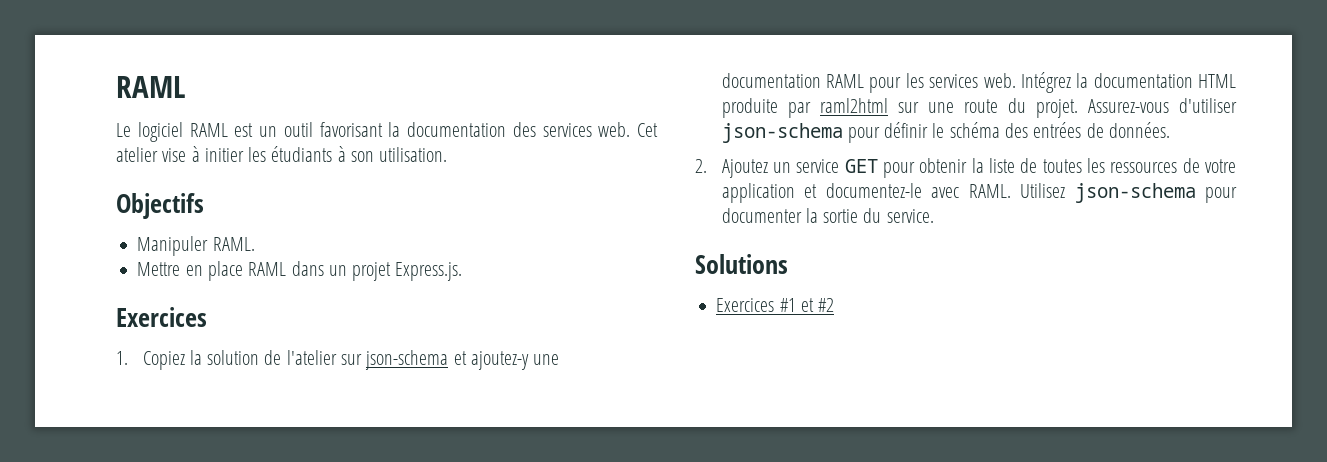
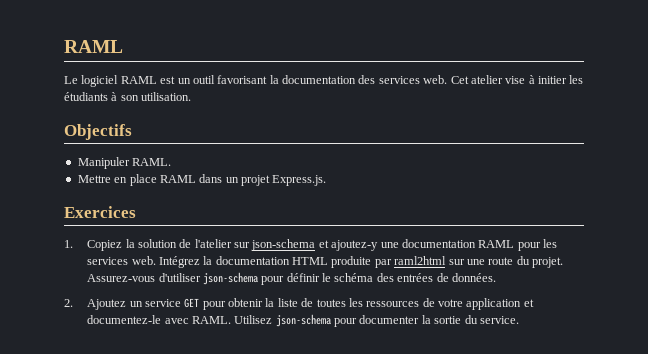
- Solutions
- Exercices #1 et #2

